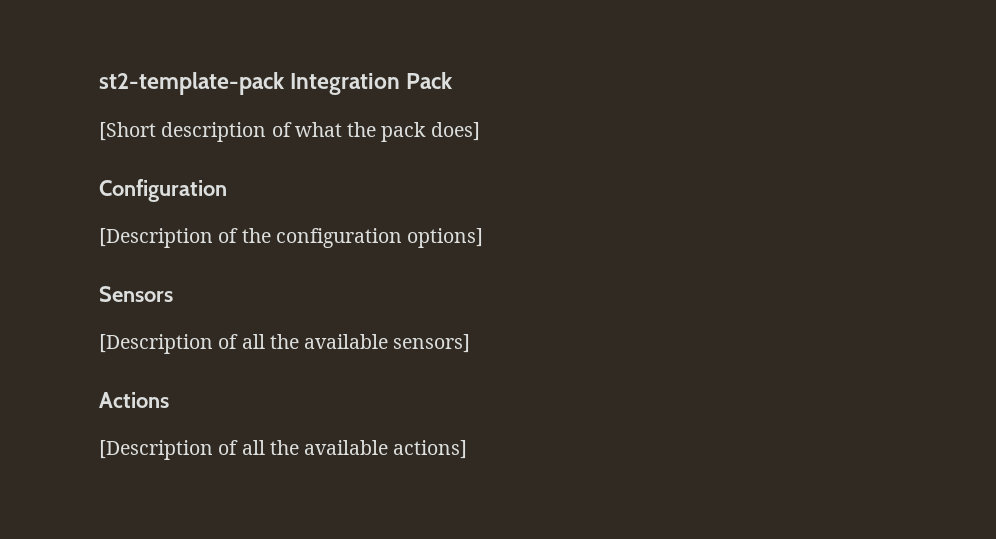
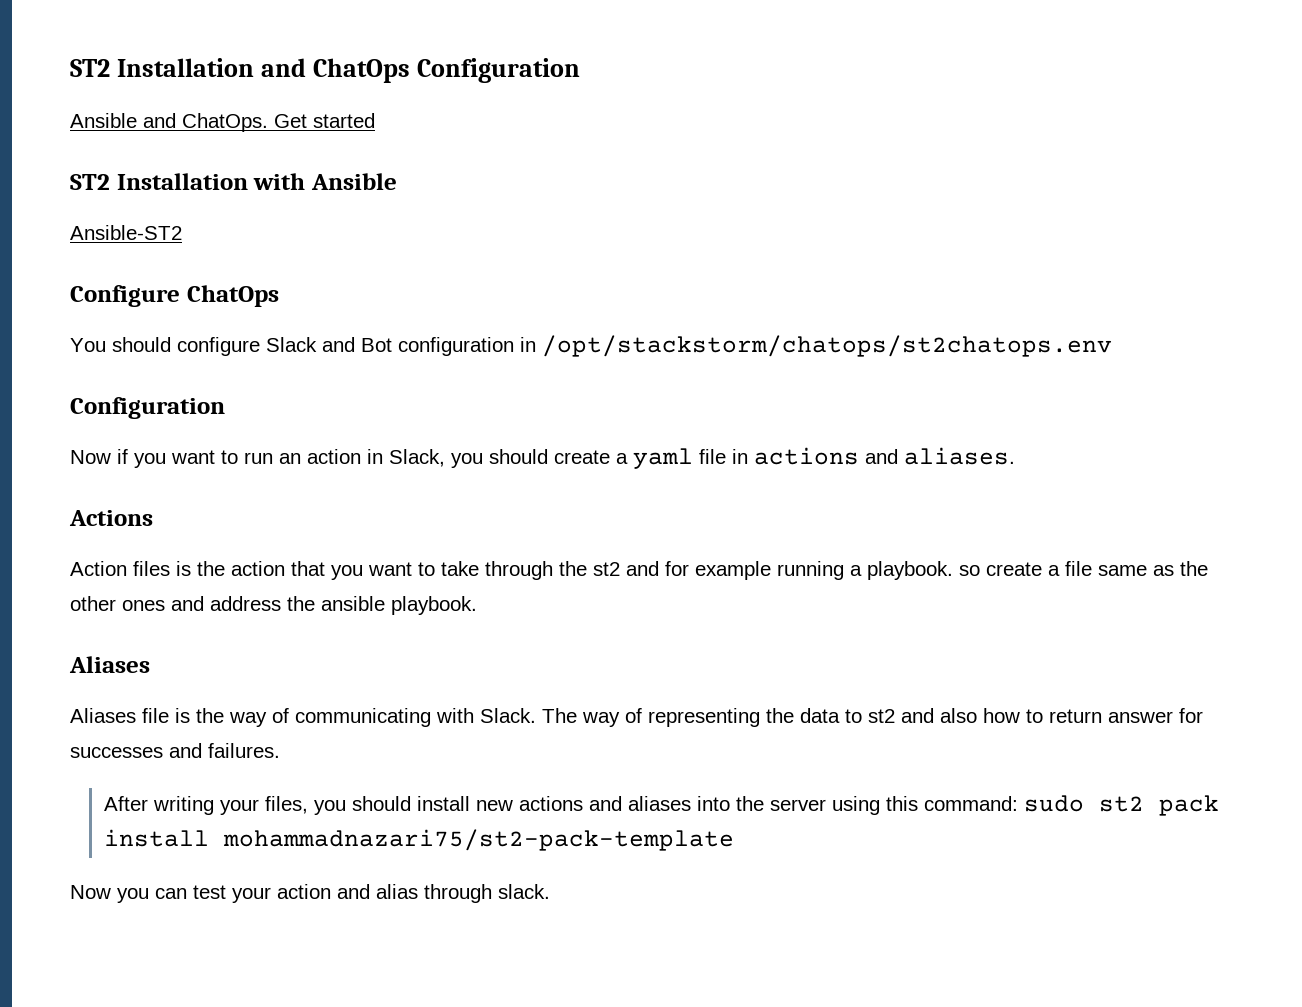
- st2-template-pack Integration Pack
- [Short description of what the pack does]
+ ST2 Installation and ChatOps Configuration
+ Ansible and ChatOps. Get started
+ ST2 Installation with Ansible
+ Ansible-ST2
+ Configure ChatOps
+ You should configure Slack and Bot configuration in /opt/stackstorm/chatops/st2chatops.env
  Configuration
- [Description of the configuration options]
- Sensors
- [Description of all the available sensors]
+ Now if you want to run an action in Slack, you should create a yaml file in actions and aliases.
  Actions
- [Description of all the available actions]
+ Action files is the action that you want to take through the st2 and for example running a playbook. so create a file same as the other ones and address the ansible playbook.
+ Aliases
+ Aliases file is the way of communicating with Slack. The way of representing the data to st2 and also how to return answer for successes and failures.
+ After writing your files, you should install new actions and aliases into the server using this command: sudo st2 pack install mohammadnazari75/st2-pack-template
+ Now you can test your action and alias through slack.

